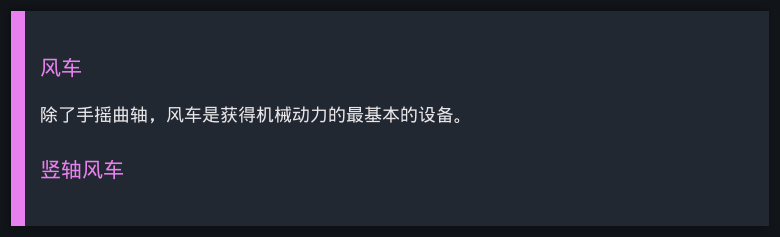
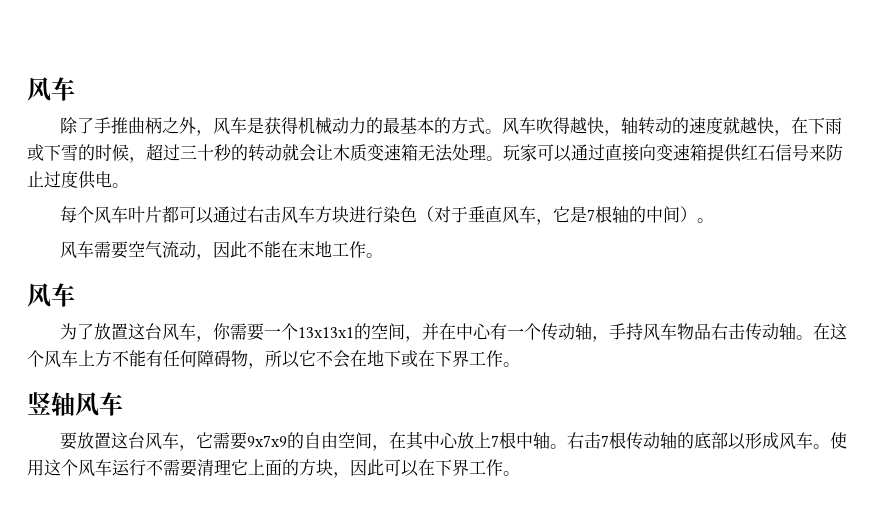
- 除了手摇曲轴，风车是获得机械动力的最基本的设备。
+ 除了手推曲柄之外，风车是获得机械动力的最基本的方式。风车吹得越快，轴转动的速度就越快，在下雨或下雪的时候，超过三十秒的转动就会让木质变速箱无法处理。玩家可以通过直接向变速箱提供红石信号来防止过度供电。
+ 每个风车叶片都可以通过右击风车方块进行染色（对于垂直风车，它是7根轴的中间）。
+ 风车需要空气流动，因此不能在末地工作。
+ 风车
+ 为了放置这台风车，你需要一个13x13x1的空间，并在中心有一个传动轴，手持风车物品右击传动轴。在这个风车上方不能有任何障碍物，所以它不会在地下或在下界工作。
  竖轴风车
+ 要放置这台风车，它需要9x7x9的自由空间，在其中心放上7根中轴。右击7根传动轴的底部以形成风车。使用这个风车运行不需要清理它上面的方块，因此可以在下界工作。

